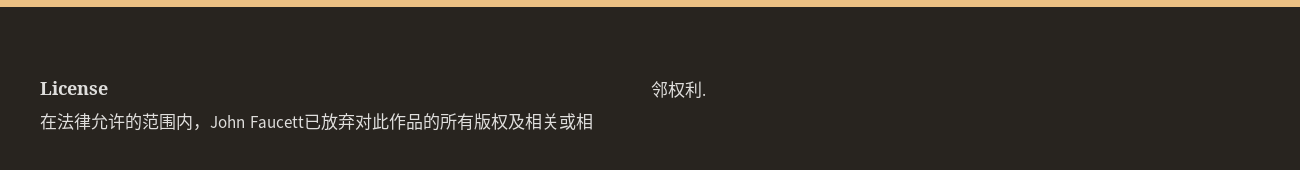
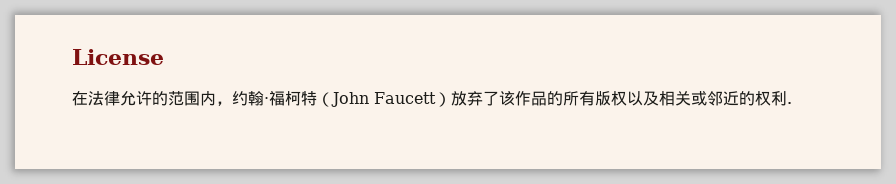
- 在法律允许的范围内，John Faucett已放弃对此作品的所有版权及相关或相邻权利.
+ 在法律允许的范围内，约翰·福柯特（John Faucett）放弃了该作品的所有版权以及相关或邻近的权利.

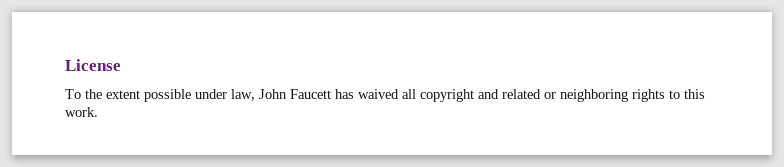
- 在法律允许的范围内，约翰·福柯特（John Faucett）放弃了该作品的所有版权以及相关或邻近的权利.
+ To the extent possible under law, John Faucett has waived all copyright and related or neighboring rights to this work.

